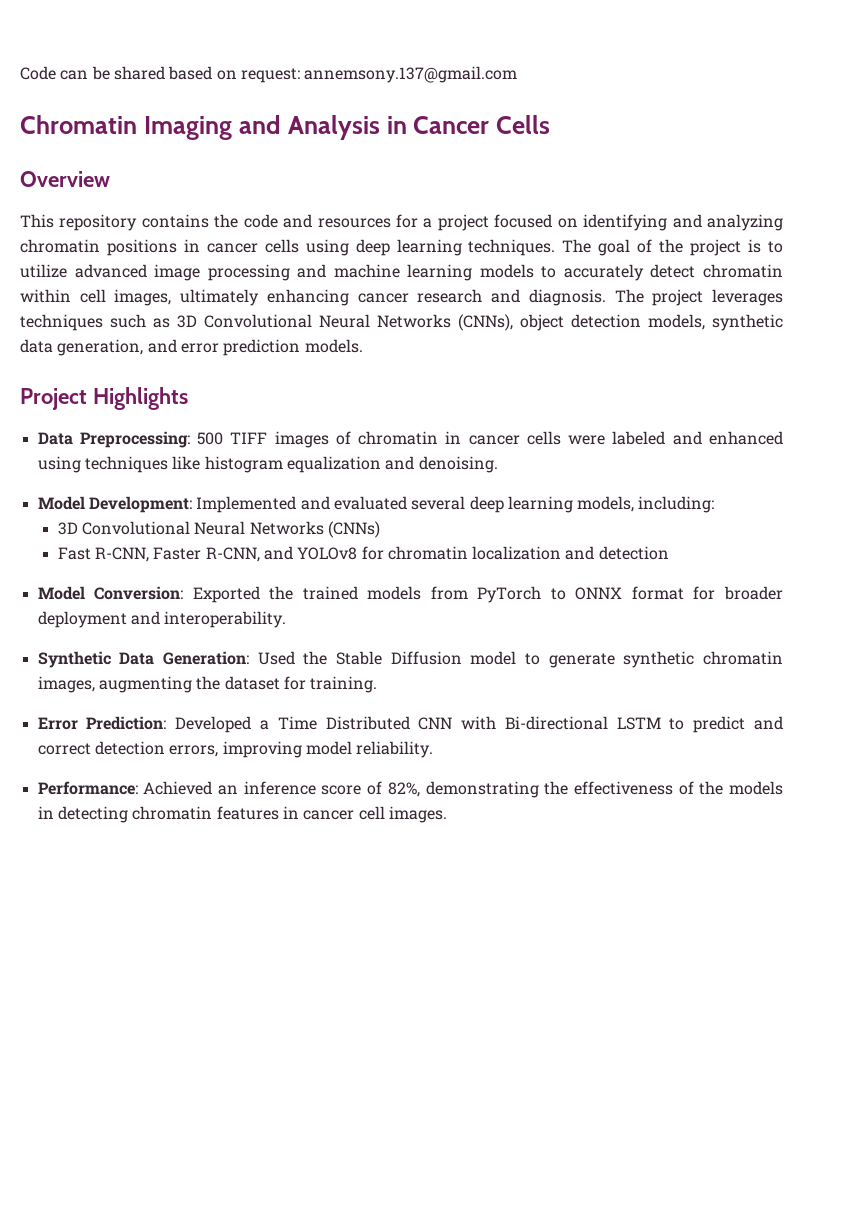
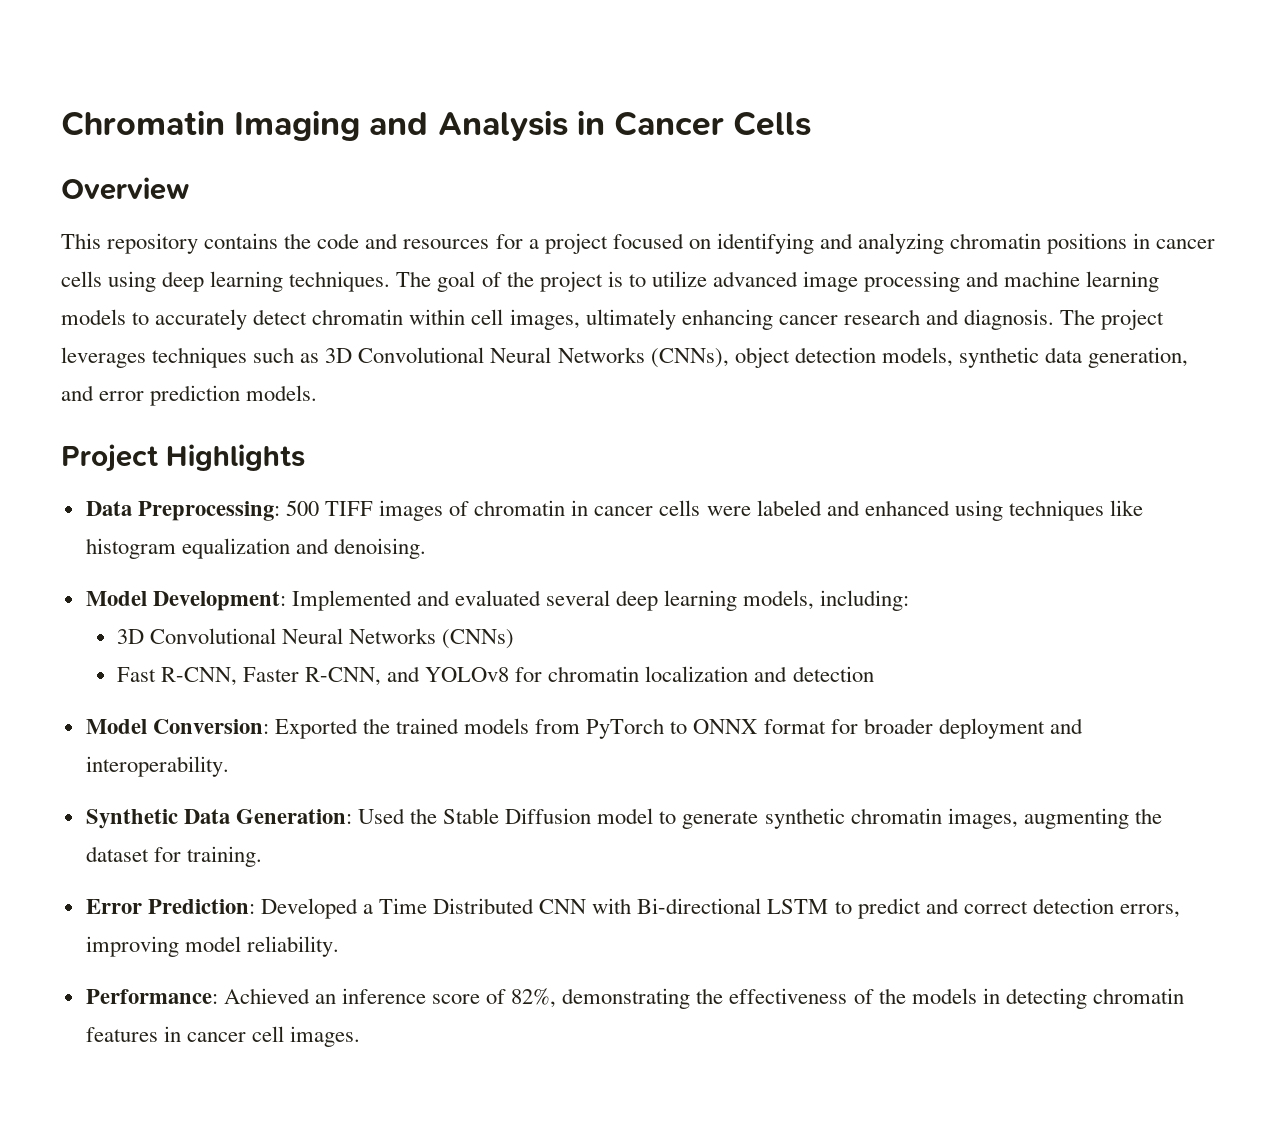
- Code can be shared based on request: annemsony.137@gmail.com

